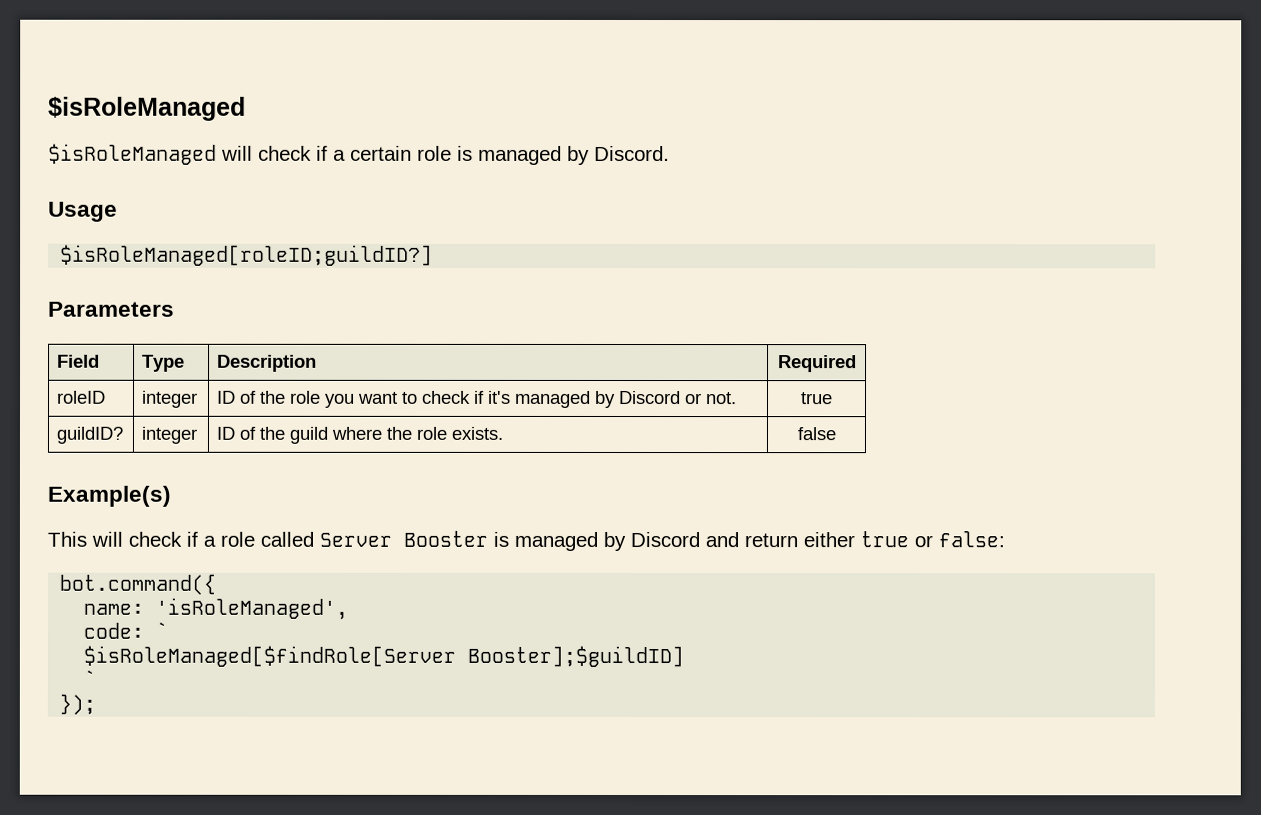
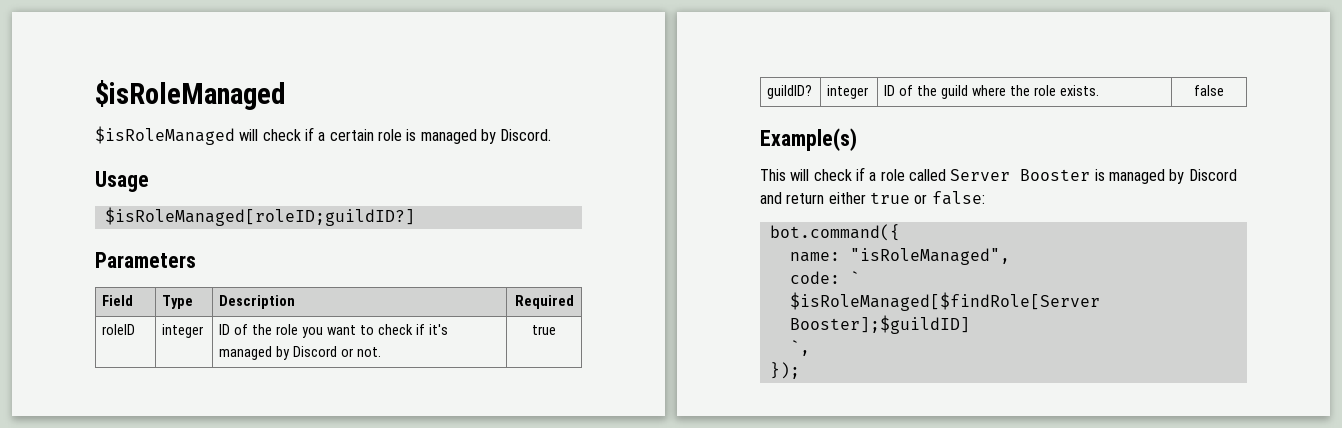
- name: 'isRoleManaged',
+ name: "isRoleManaged",
  $isRoleManaged[$findRole[Server Booster];$guildID]
- `
+ `,

